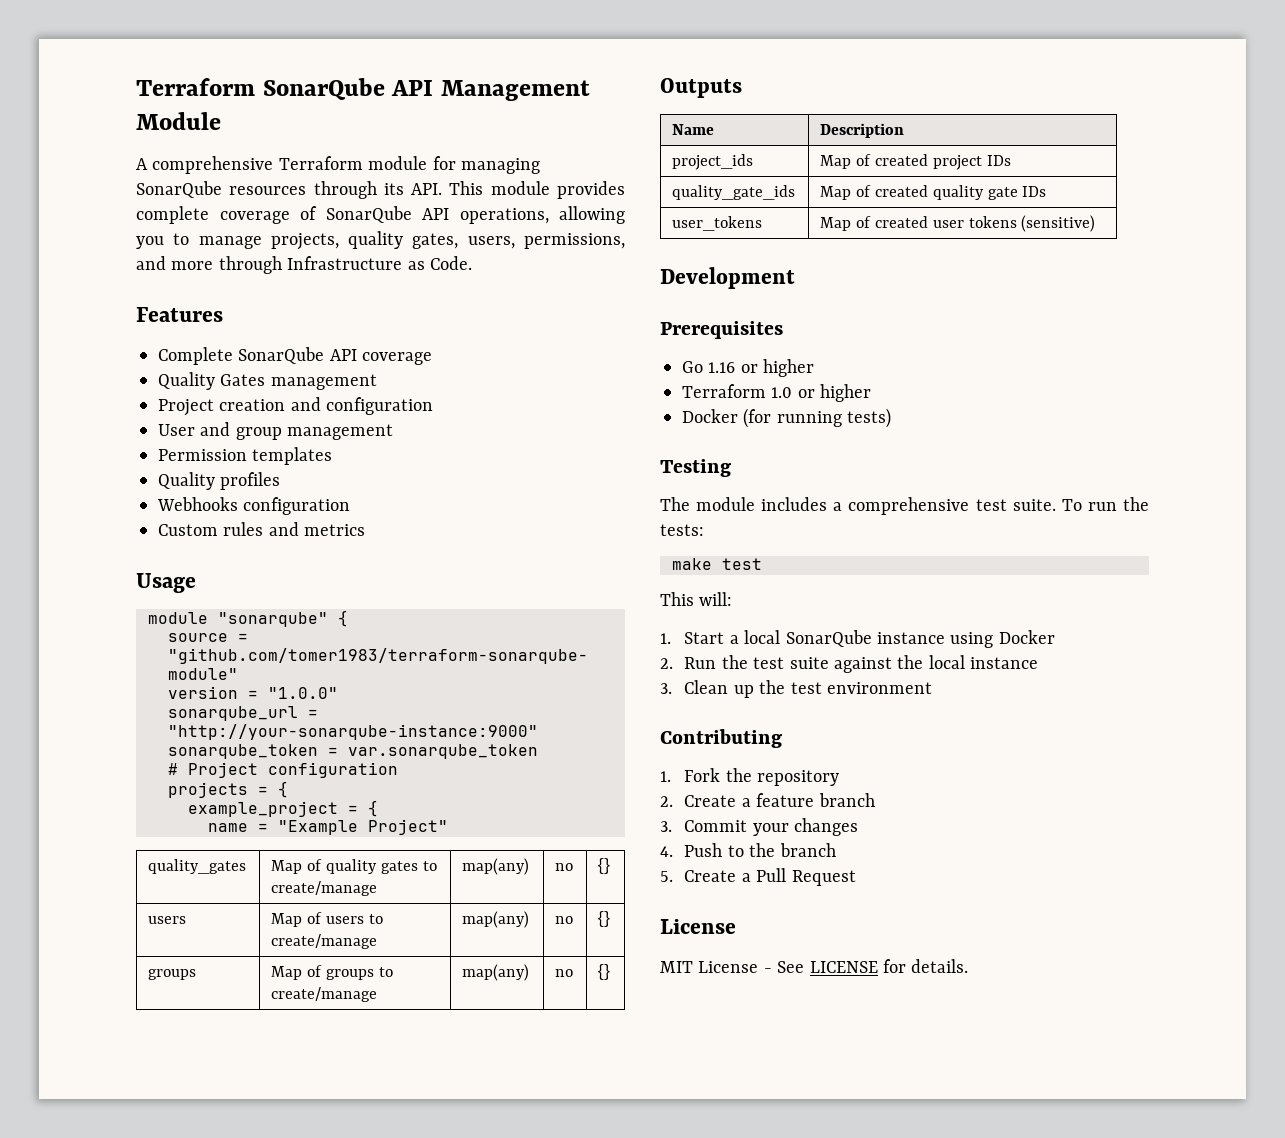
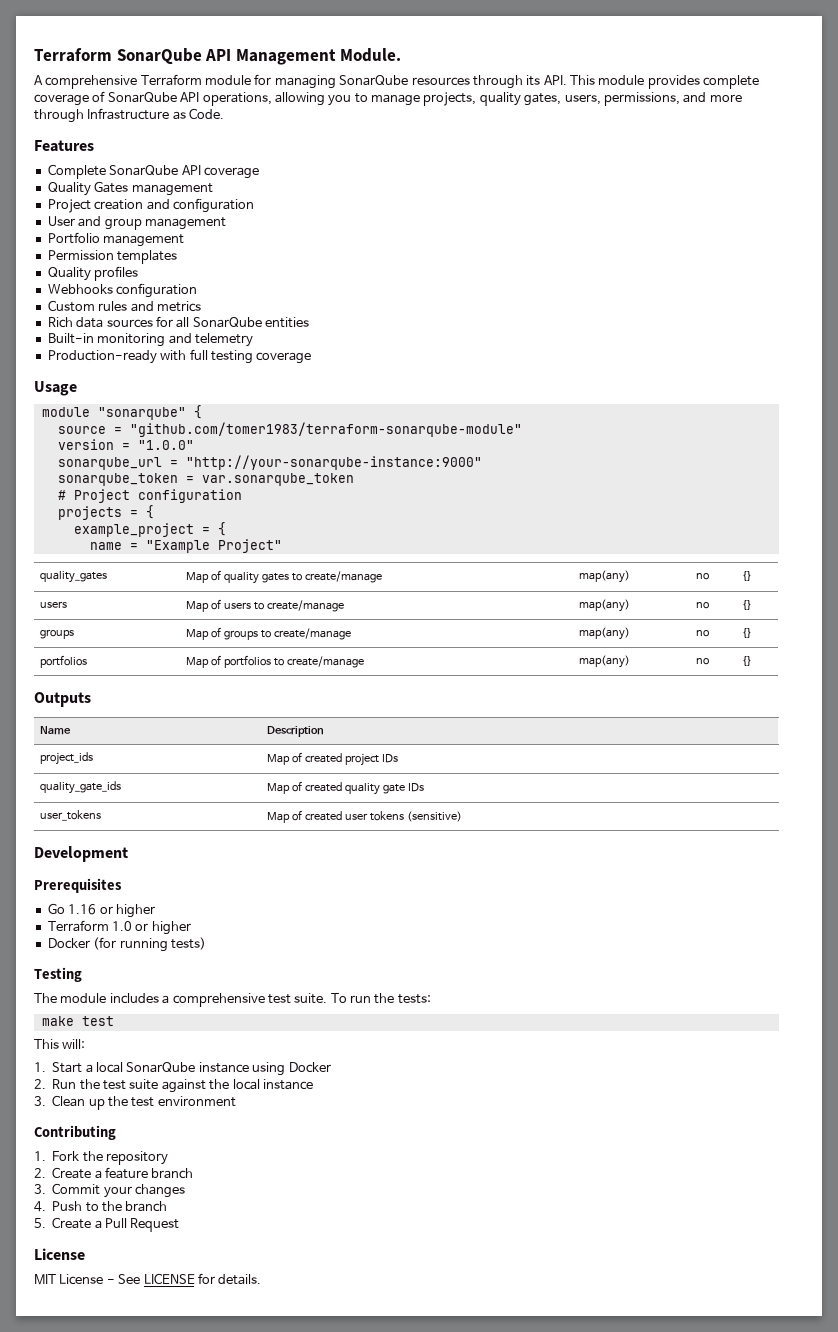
- Terraform SonarQube API Management Module
+ Terraform SonarQube API Management Module.
+ Portfolio management
+ Rich data sources for all SonarQube entities
+ Built-in monitoring and telemetry
+ Production-ready with full testing coverage
+ portfolios | Map of portfolios to create/manage | map(any) | no | {}

